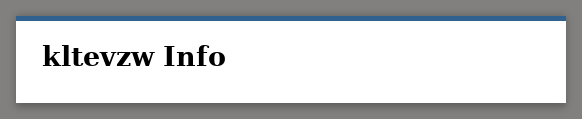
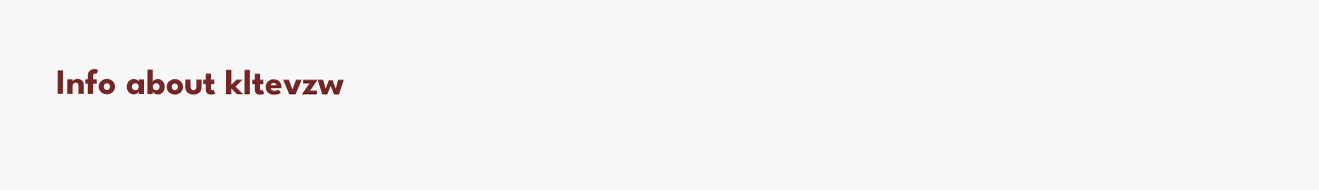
- kltevzw Info
+ Info about kltevzw

